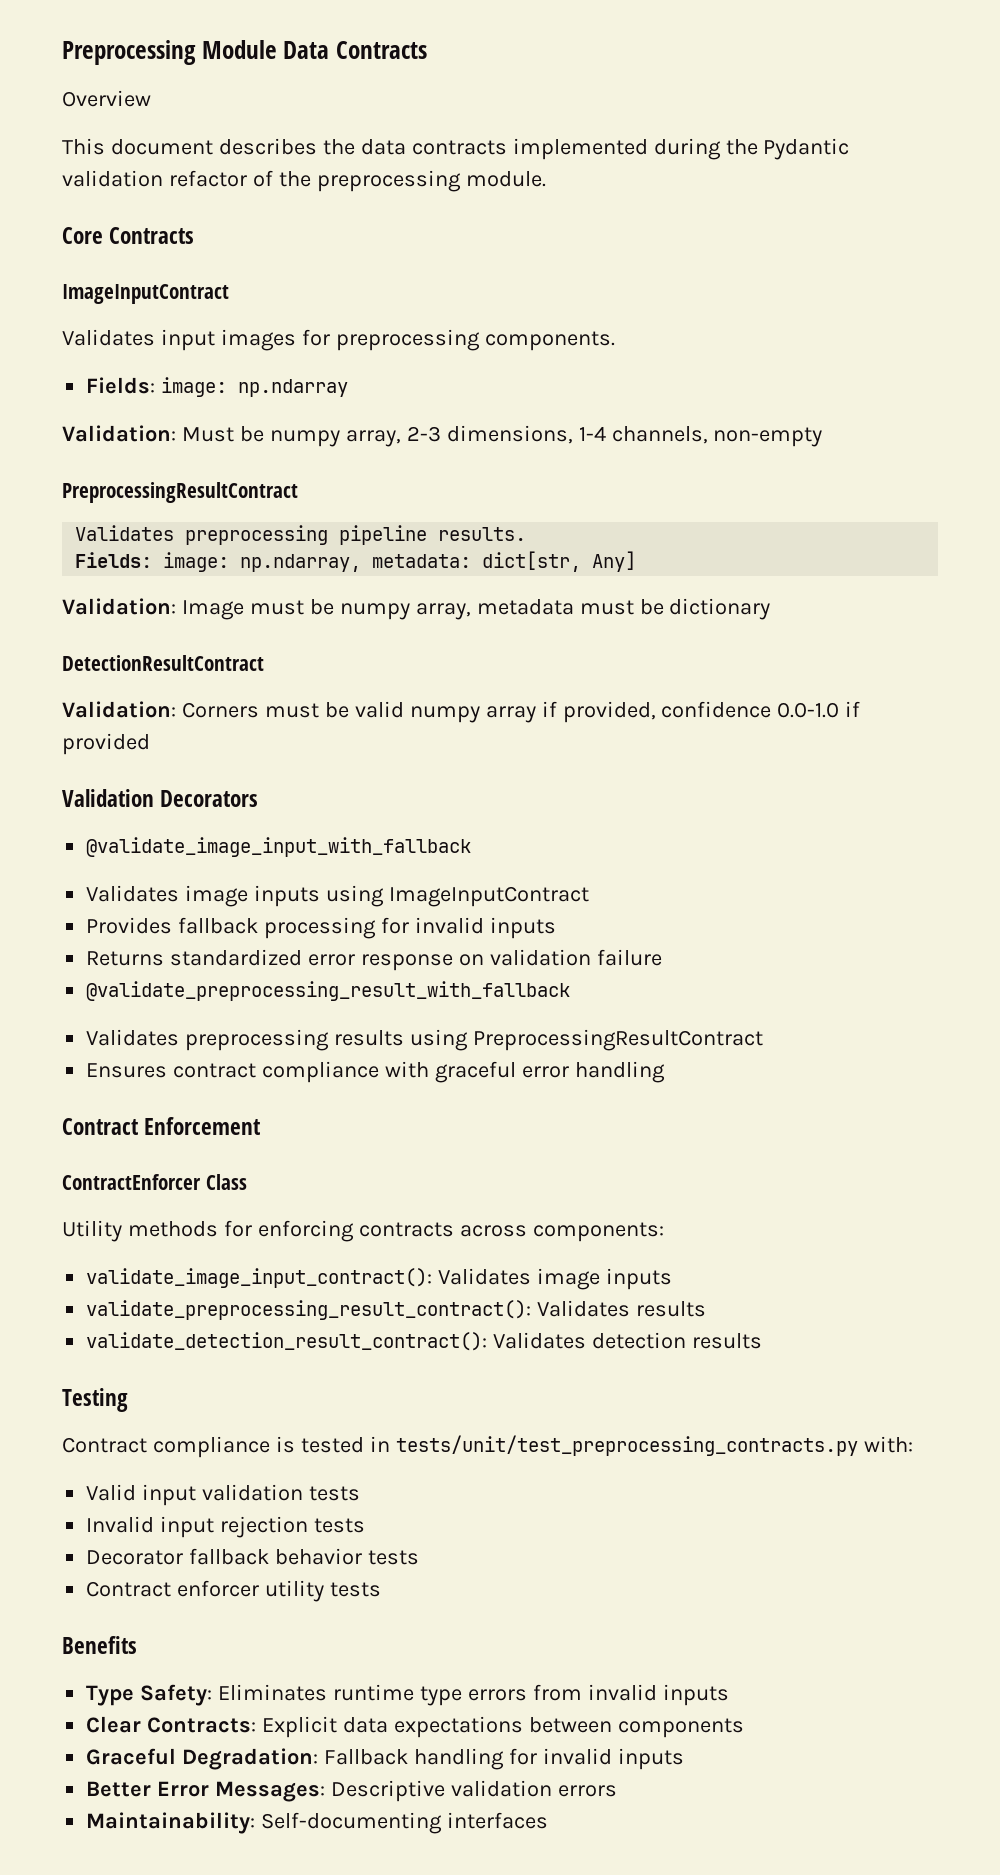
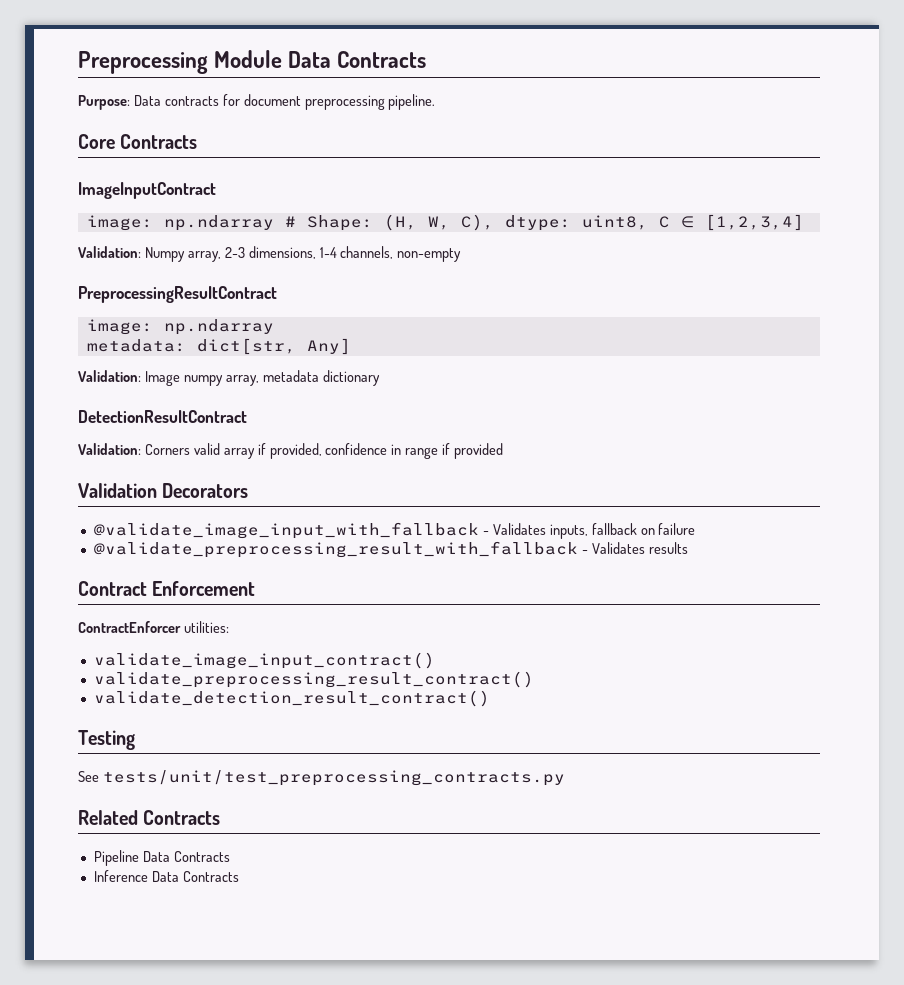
- Overview
- This document describes the data contracts implemented during the Pydantic validation refactor of the preprocessing module.
+ Purpose: Data contracts for document preprocessing pipeline.
  Core Contracts
  ImageInputContract
- Validates input images for preprocessing components.
- Fields: image: np.ndarray
- Validation: Must be numpy array, 2-3 dimensions, 1-4 channels, non-empty
+ image: np.ndarray # Shape: (H, W, C), dtype: uint8, C ∈ [1,2,3,4]
+ Validation: Numpy array, 2-3 dimensions, 1-4 channels, non-empty
  PreprocessingResultContract
- Validates preprocessing pipeline results.
- Fields: image: np.ndarray, metadata: dict[str, Any]
+ image: np.ndarray
+ metadata: dict[str, Any]
- Validation: Image must be numpy array, metadata must be dictionary
+ Validation: Image numpy array, metadata dictionary
- Validation: Corners must be valid numpy array if provided, confidence 0.0-1.0 if provided
+ Validation: Corners valid array if provided, confidence in range if provided
- @validate_image_input_with_fallback
- Validates image inputs using ImageInputContract
- Provides fallback processing for invalid inputs
- Returns standardized error response on validation failure
+ @validate_image_input_with_fallback - Validates inputs, fallback on failure
- @validate_preprocessing_result_with_fallback
- Validates preprocessing results using PreprocessingResultContract
- Ensures contract compliance with graceful error handling
+ @validate_preprocessing_result_with_fallback - Validates results
  Contract Enforcement
- ContractEnforcer Class
- Utility methods for enforcing contracts across components:
- validate_image_input_contract(): Validates image inputs
- validate_preprocessing_result_contract(): Validates results
- validate_detection_result_contract(): Validates detection results
+ ContractEnforcer utilities:
+ validate_image_input_contract()
+ validate_preprocessing_result_contract()
+ validate_detection_result_contract()
  Testing
- Contract compliance is tested in tests/unit/test_preprocessing_contracts.py with:
- Valid input validation tests
- Invalid input rejection tests
- Decorator fallback behavior tests
- Contract enforcer utility tests
- Benefits
- Type Safety: Eliminates runtime type errors from invalid inputs
- Clear Contracts: Explicit data expectations between components
- Graceful Degradation: Fallback handling for invalid inputs
- Better Error Messages: Descriptive validation errors
- Maintainability: Self-documenting interfaces
+ See tests/unit/test_preprocessing_contracts.py
+ Related Contracts
+ Pipeline Data Contracts
+ Inference Data Contracts

